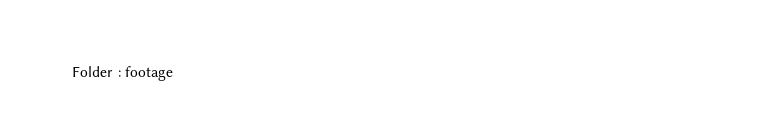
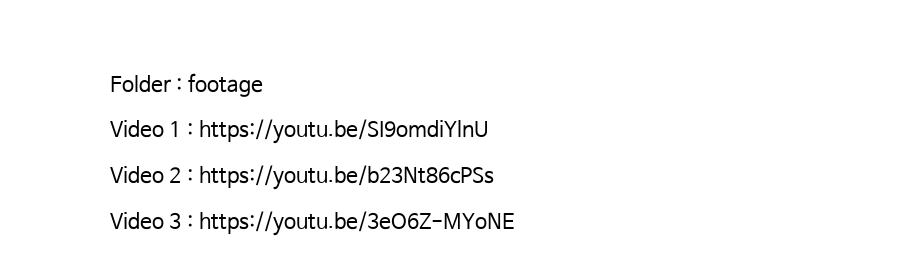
+ Video 1 : https://youtu.be/SI9omdiYlnU
+ Video 2 : https://youtu.be/b23Nt86cPSs
+ Video 3 : https://youtu.be/3eO6Z-MYoNE

